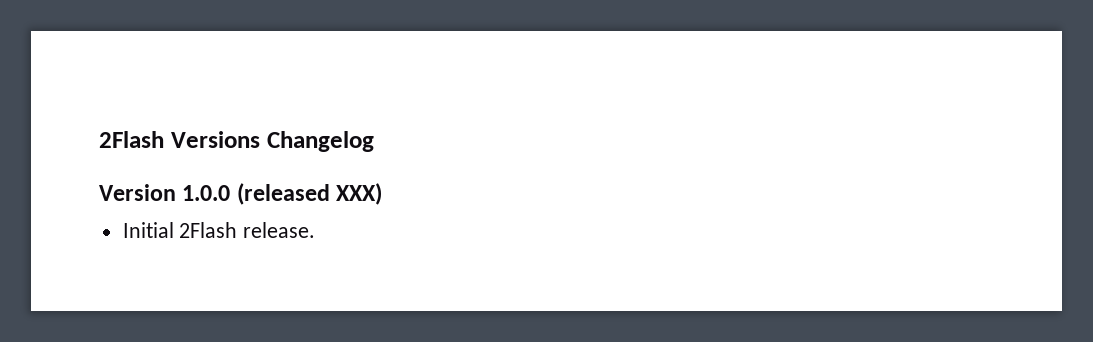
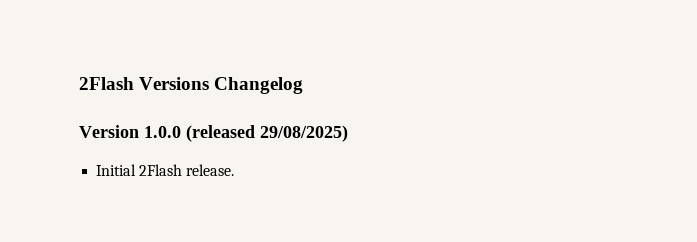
- Version 1.0.0 (released XXX)
+ Version 1.0.0 (released 29/08/2025)

